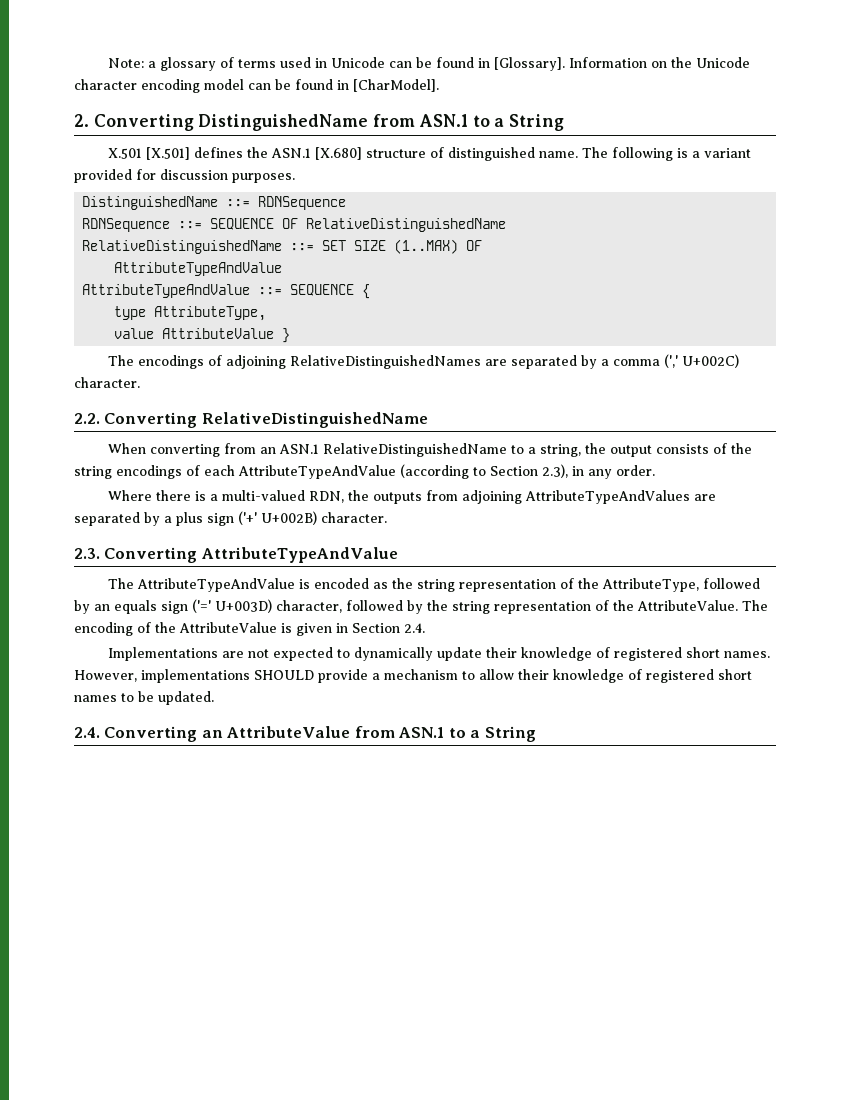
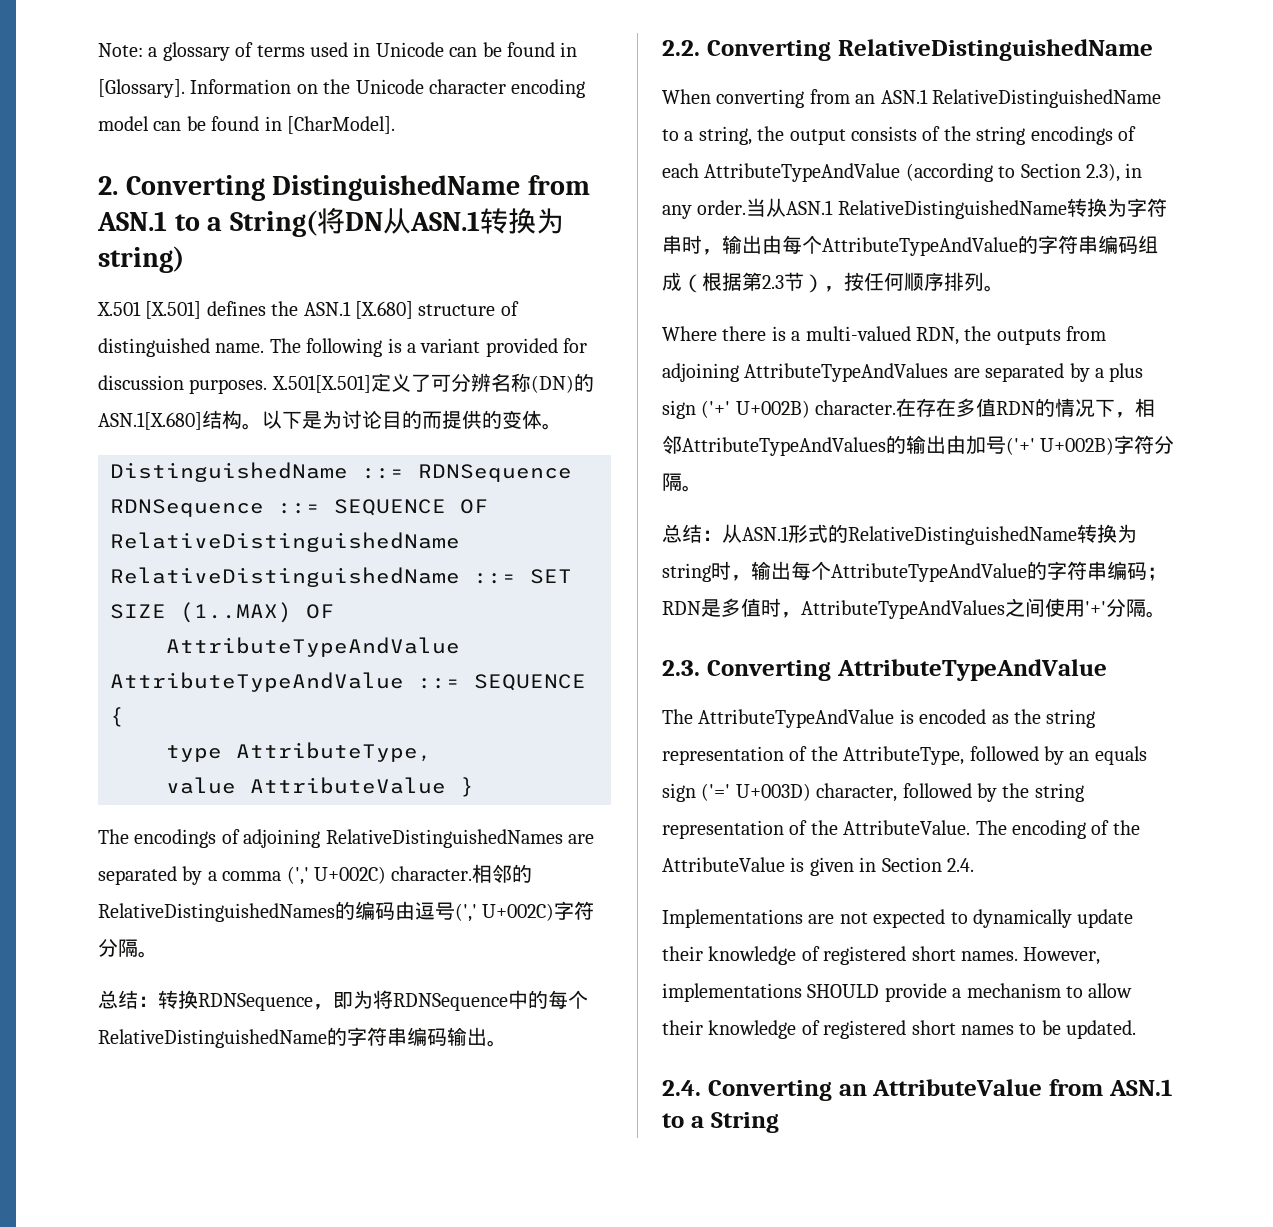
- 2. Converting DistinguishedName from ASN.1 to a String
+ 2. Converting DistinguishedName from ASN.1 to a String(将DN从ASN.1转换为string)
+ X.501[X.501]定义了可分辨名称(DN)的ASN.1[X.680]结构。以下是为讨论目的而提供的变体。
+ 相邻的RelativeDistinguishedNames的编码由逗号(',' U+002C)字符分隔。
+ 总结：转换RDNSequence，即为将RDNSequence中的每个RelativeDistinguishedName的字符串编码输出。
+ 当从ASN.1 RelativeDistinguishedName转换为字符串时，输出由每个AttributeTypeAndValue的字符串编码组成（根据第2.3节），按任何顺序排列。
+ 在存在多值RDN的情况下，相邻AttributeTypeAndValues的输出由加号('+' U+002B)字符分隔。
+ 总结：从ASN.1形式的RelativeDistinguishedName转换为string时，输出每个AttributeTypeAndValue的字符串编码；RDN是多值时，AttributeTypeAndValues之间使用'+'分隔。

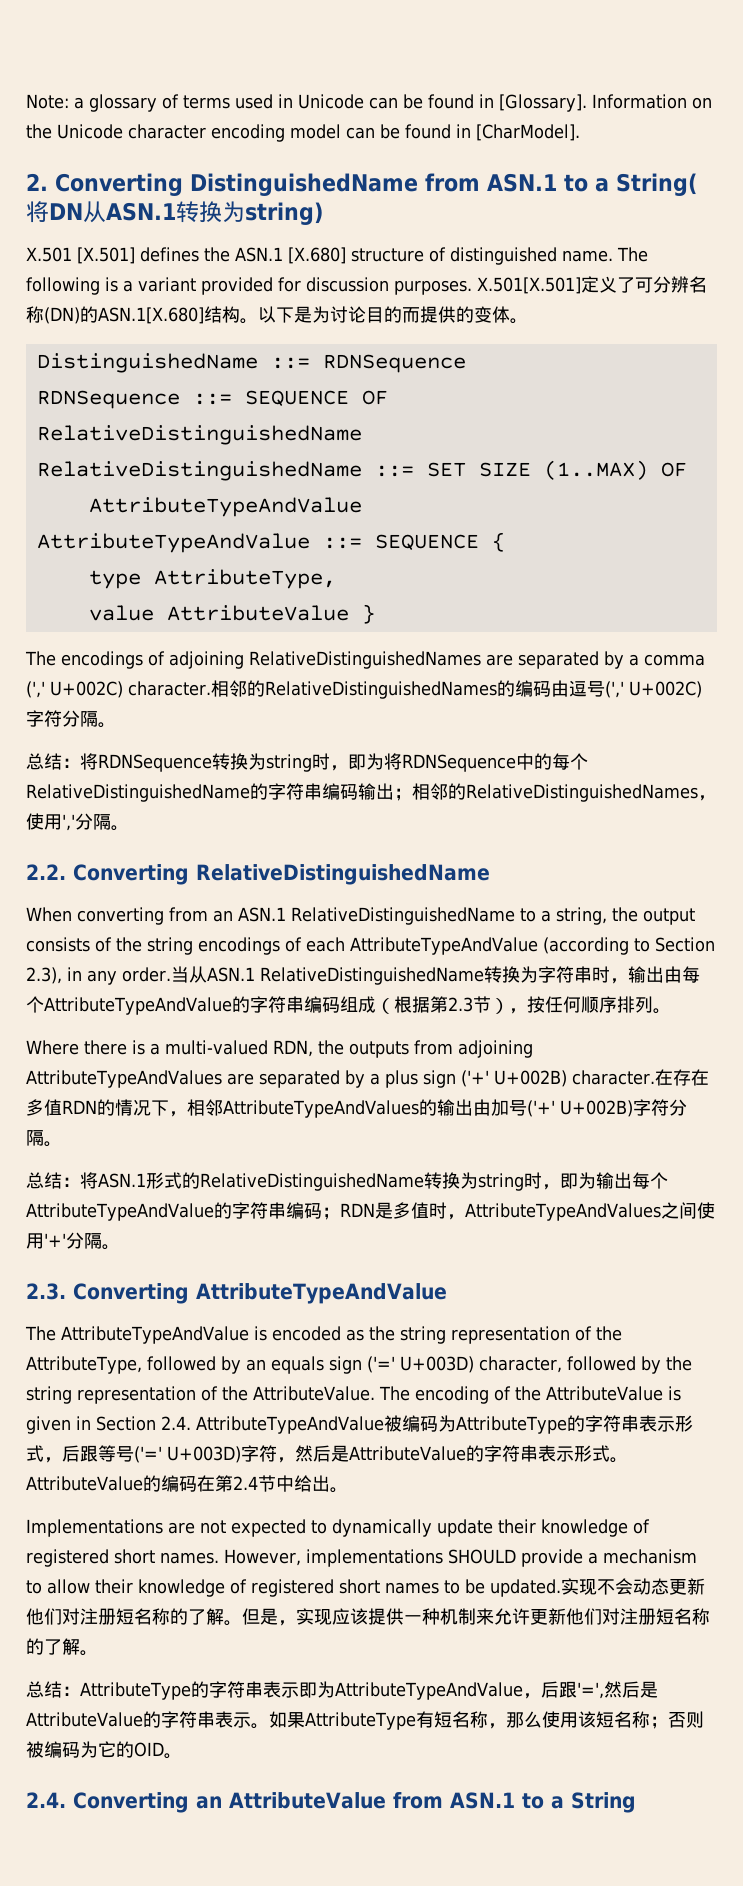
- 总结：转换RDNSequence，即为将RDNSequence中的每个RelativeDistinguishedName的字符串编码输出。
+ 总结：将RDNSequence转换为string时，即为将RDNSequence中的每个RelativeDistinguishedName的字符串编码输出；相邻的RelativeDistinguishedNames，使用','分隔。
- 总结：从ASN.1形式的RelativeDistinguishedName转换为string时，输出每个AttributeTypeAndValue的字符串编码；RDN是多值时，AttributeTypeAndValues之间使用'+'分隔。
+ 总结：将ASN.1形式的RelativeDistinguishedName转换为string时，即为输出每个AttributeTypeAndValue的字符串编码；RDN是多值时，AttributeTypeAndValues之间使用'+'分隔。
- The encoding of the AttributeValue is given in Section 2.4.
+ The encoding of the AttributeValue is given in Section 2.4. AttributeTypeAndValue被编码为AttributeType的字符串表示形式，后跟等号('=' U+003D)字符，然后是AttributeValue的字符串表示形式。AttributeValue的编码在第2.4节中给出。
+ 实现不会动态更新他们对注册短名称的了解。但是，实现应该提供一种机制来允许更新他们对注册短名称的了解。
+ 总结：AttributeType的字符串表示即为AttributeTypeAndValue，后跟'=',然后是AttributeValue的字符串表示。如果AttributeType有短名称，那么使用该短名称；否则被编码为它的OID。

